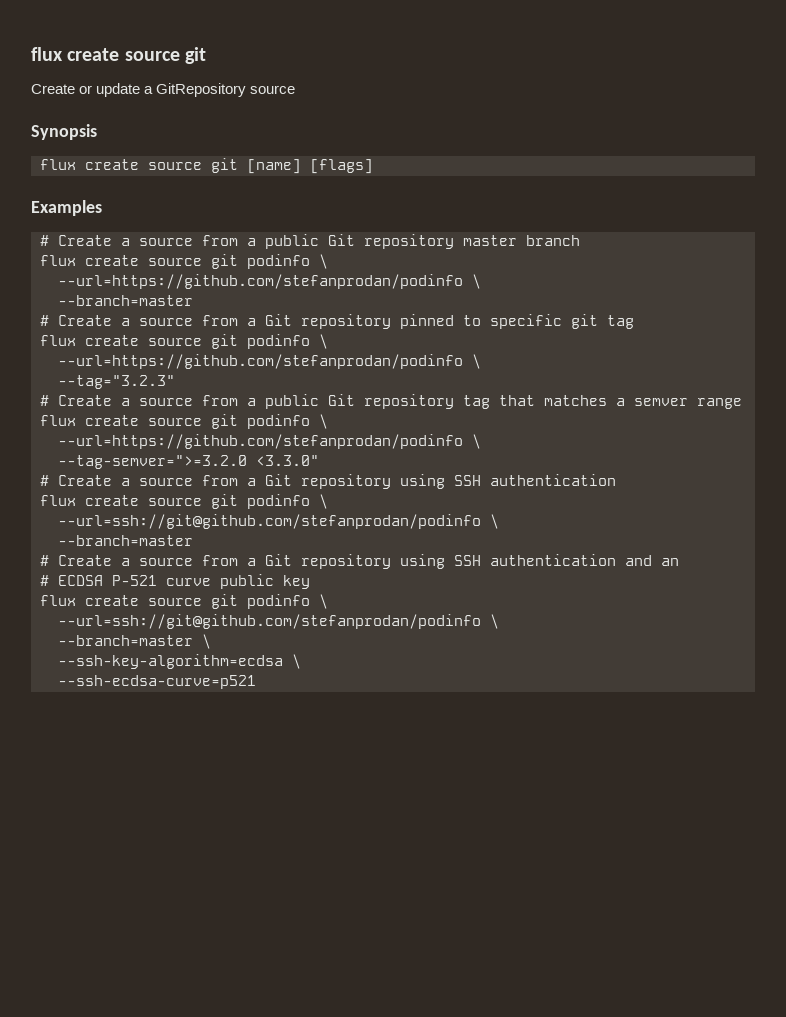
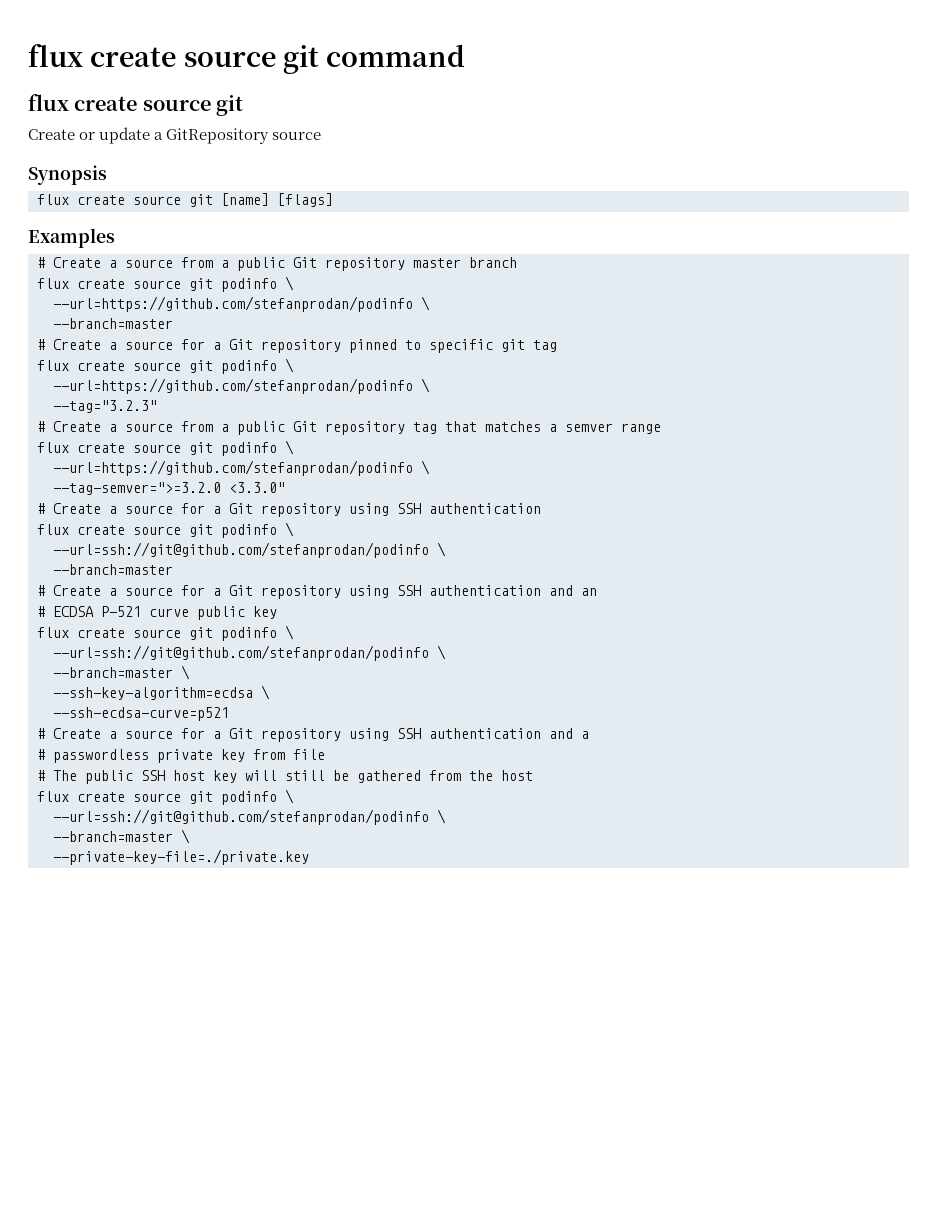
+ flux create source git command
- # Create a source from a Git repository pinned to specific git tag
+ # Create a source for a Git repository pinned to specific git tag
  --tag-semver=">=3.2.0 <3.3.0"
- # Create a source from a Git repository using SSH authentication
+ # Create a source for a Git repository using SSH authentication
- # Create a source from a Git repository using SSH authentication and an
+ # Create a source for a Git repository using SSH authentication and an
+ # Create a source for a Git repository using SSH authentication and a
+ # passwordless private key from file
+ # The public SSH host key will still be gathered from the host
+ flux create source git podinfo \
+ --url=ssh://git@github.com/stefanprodan/podinfo \
+ --branch=master \
+ --private-key-file=./private.key

